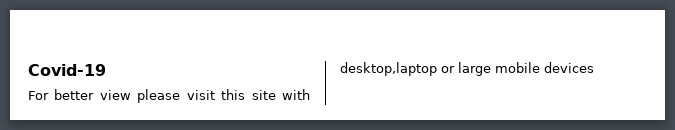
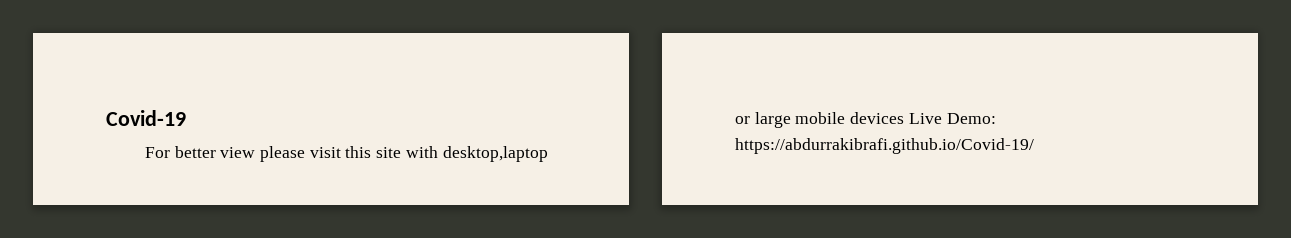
- For better view please visit this site with desktop,laptop or large mobile devices
+ For better view please visit this site with desktop,laptop or large mobile devices Live Demo: https://abdurrakibrafi.github.io/Covid-19/

